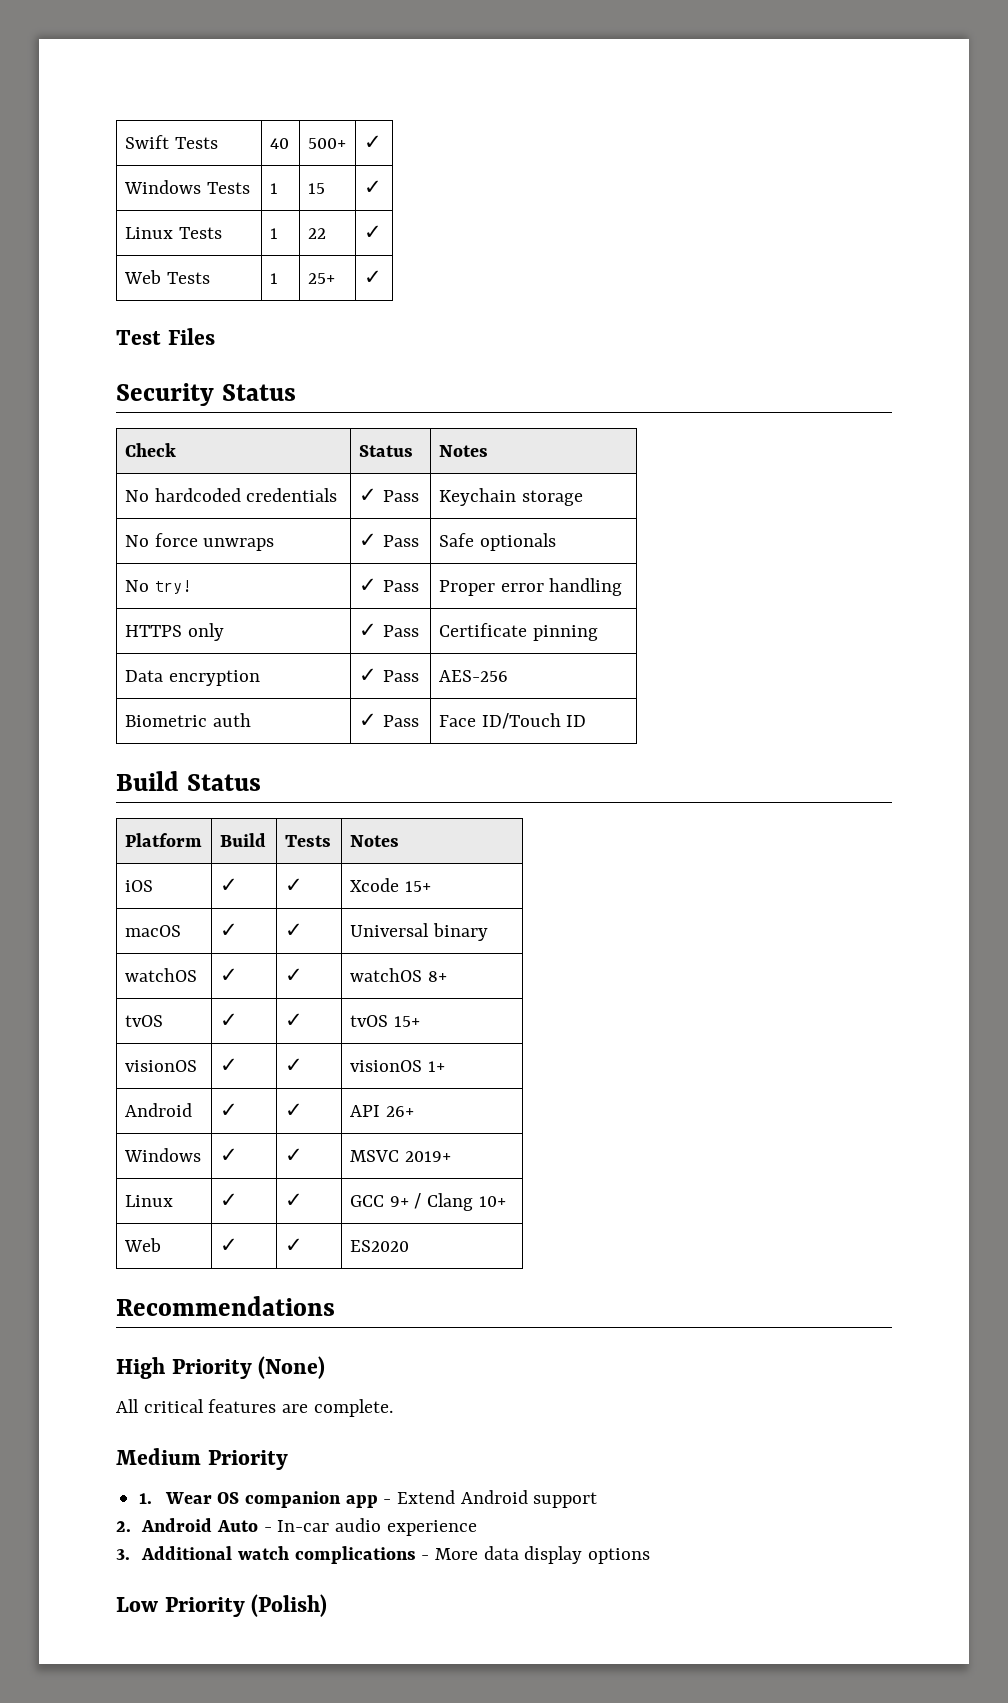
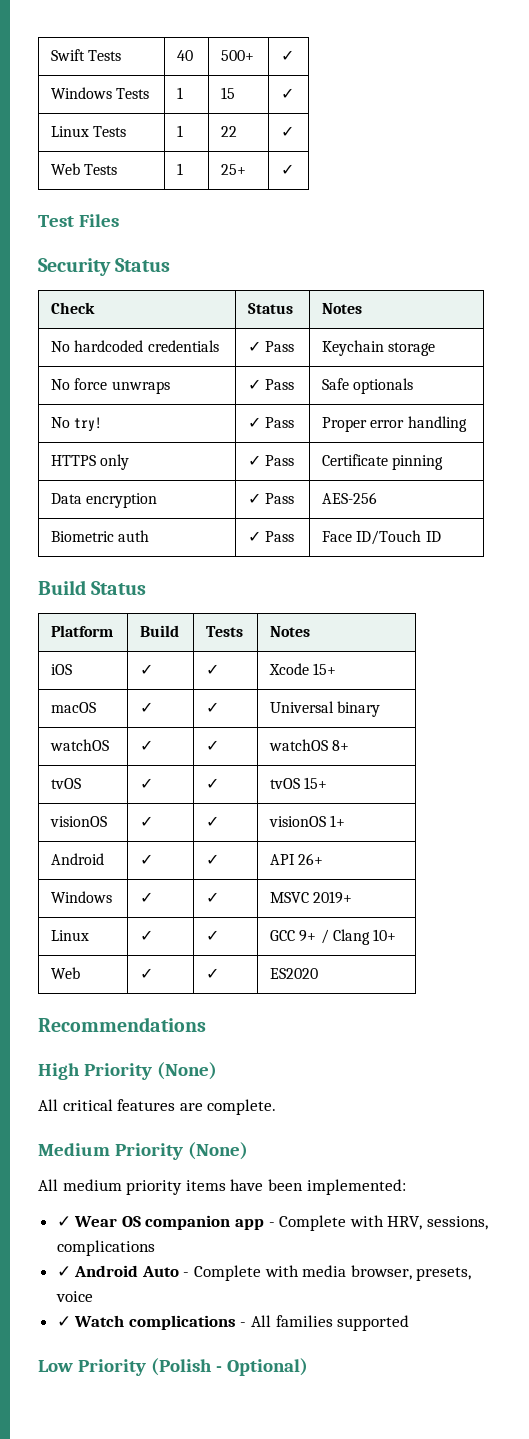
- Medium Priority
- 1. Wear OS companion app - Extend Android support
- 2. Android Auto - In-car audio experience
- 3. Additional watch complications - More data display options
+ Medium Priority (None)
+ All medium priority items have been implemented:
+ ✓ Wear OS companion app - Complete with HRV, sessions, complications
+ ✓ Android Auto - Complete with media browser, presets, voice
+ ✓ Watch complications - All families supported
- Low Priority (Polish)
+ Low Priority (Polish - Optional)

